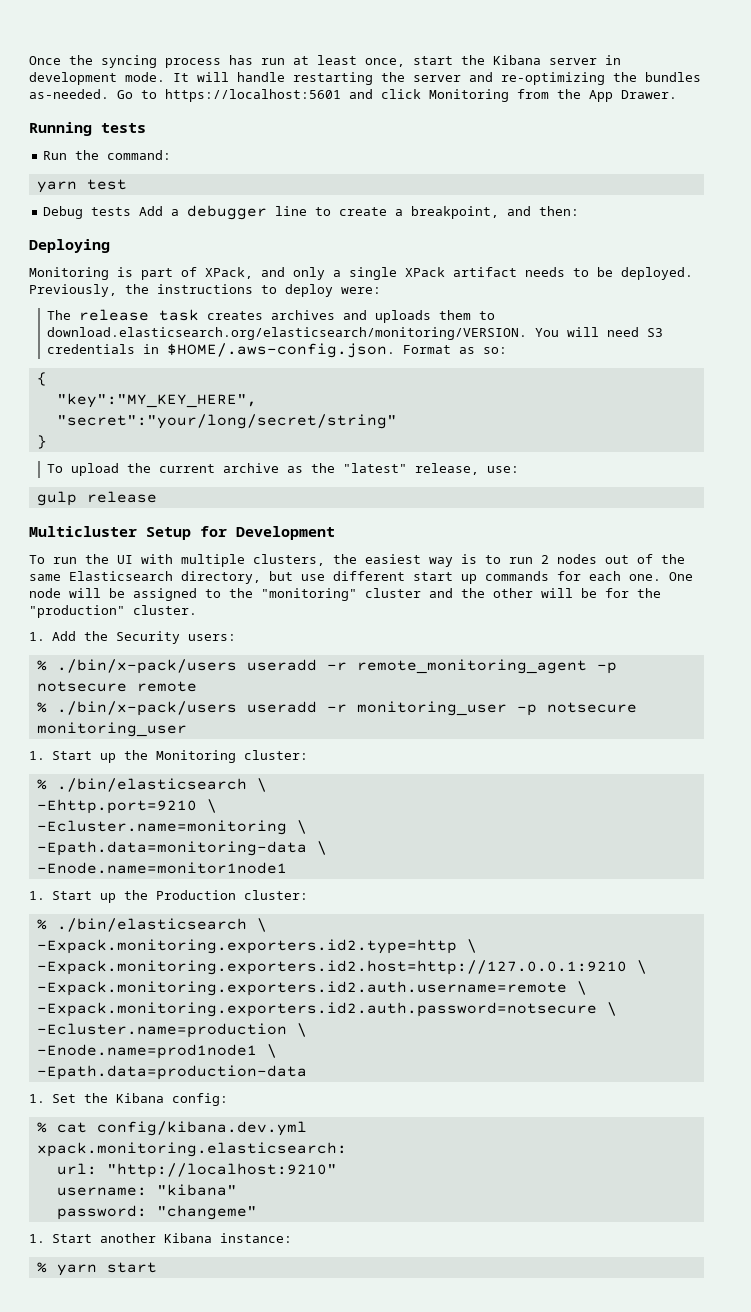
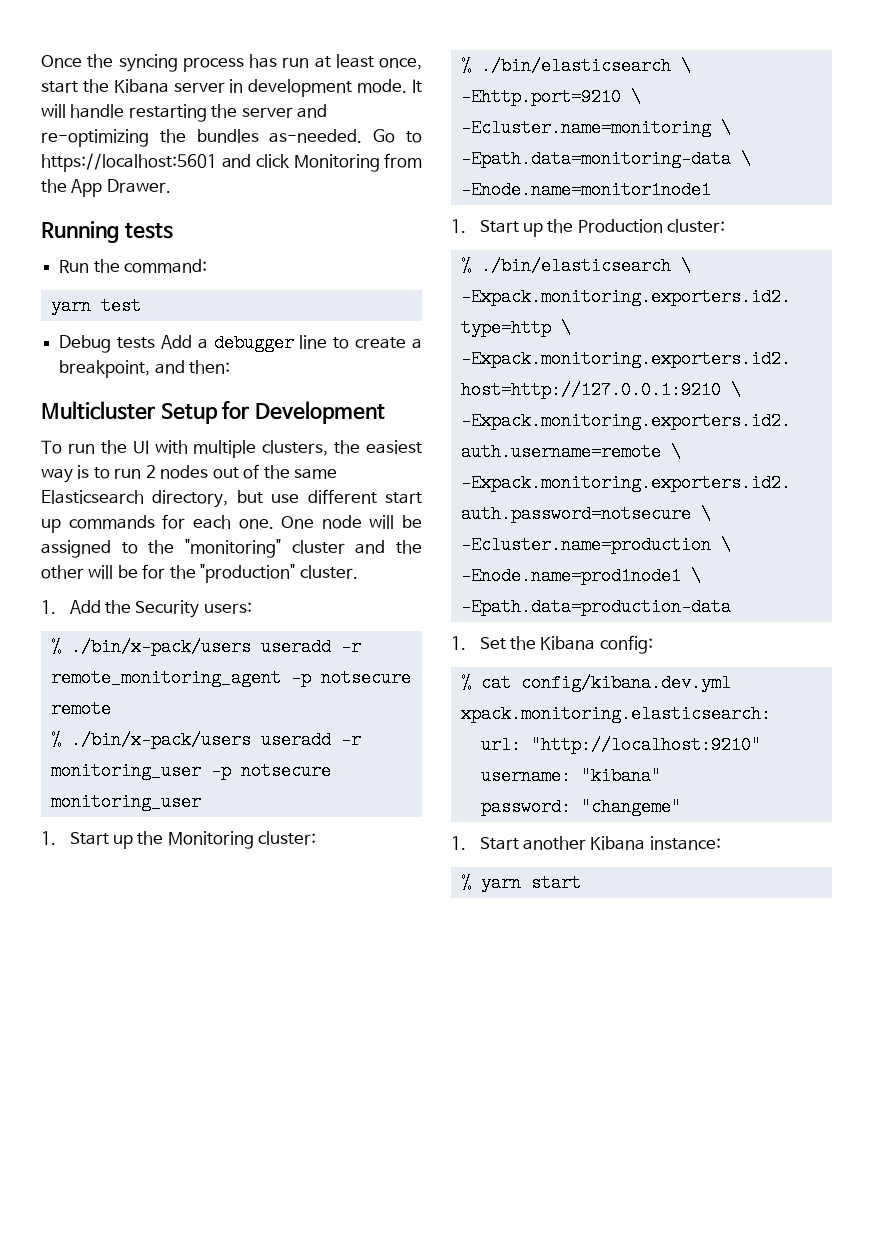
- Deploying
- Monitoring is part of XPack, and only a single XPack artifact needs to be deployed. Previously, the instructions to deploy were:
- The release task creates archives and uploads them to download.elasticsearch.org/elasticsearch/monitoring/VERSION. You will need S3 credentials in $HOME/.aws-config.json. Format as so:
- {
- "key":"MY_KEY_HERE",
- "secret":"your/long/secret/string"
- }
- To upload the current archive as the "latest" release, use:
- gulp release

